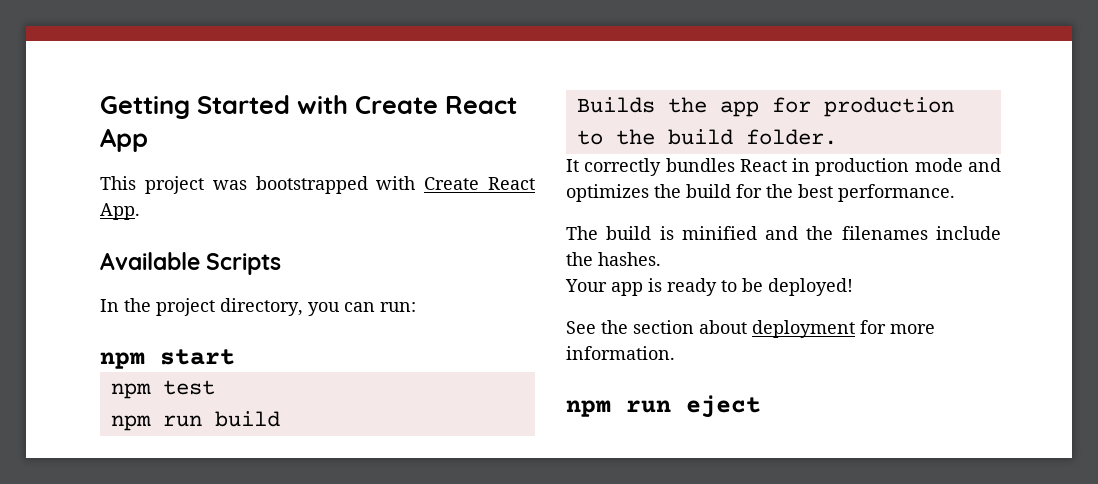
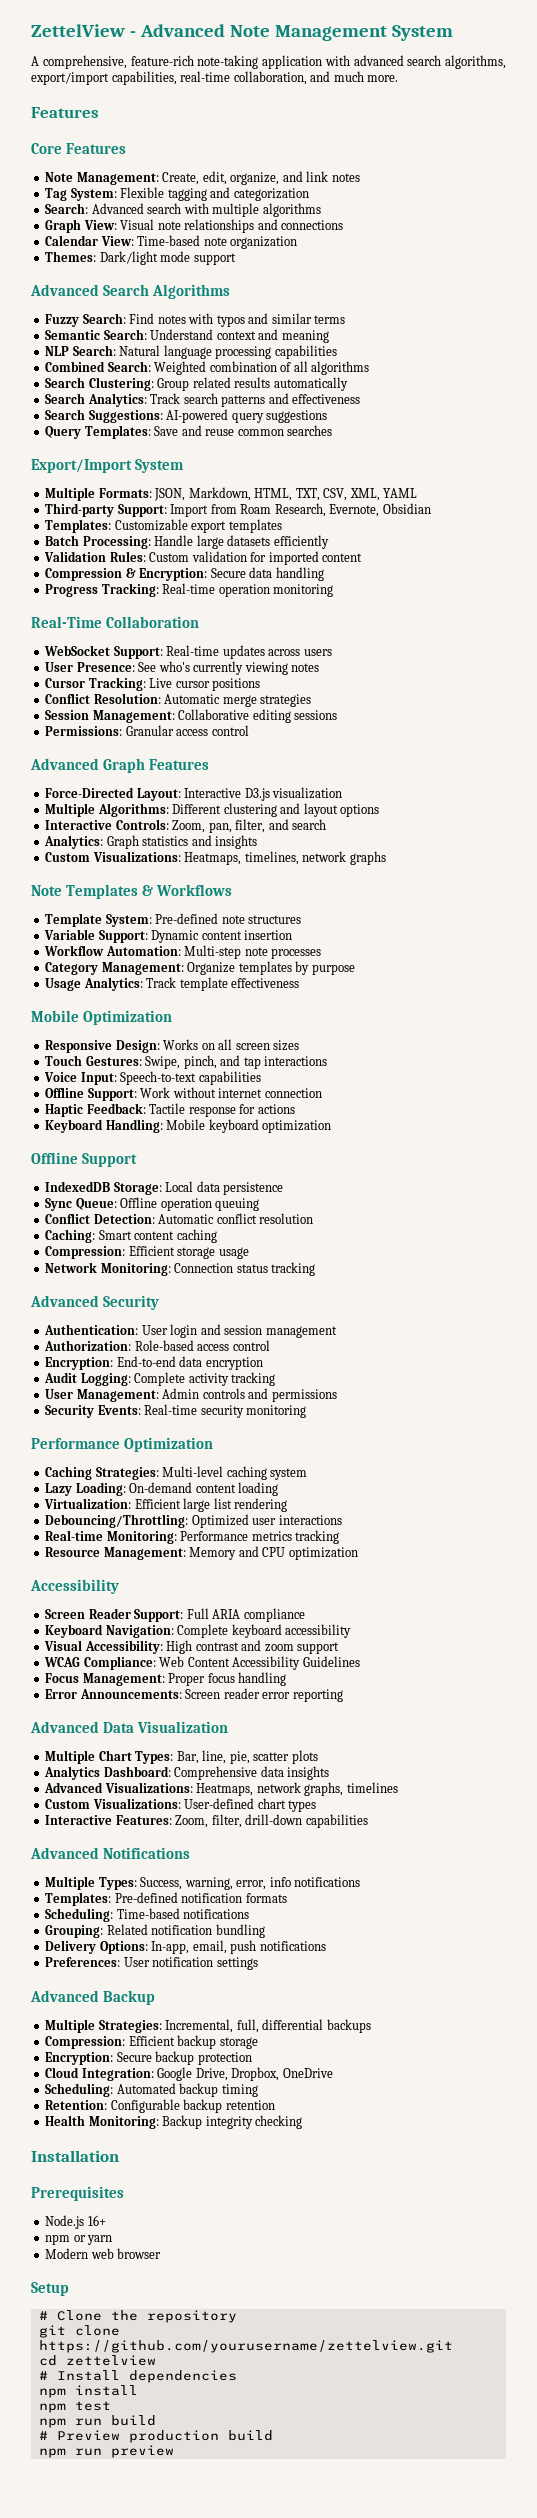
- Getting Started with Create React App
- This project was bootstrapped with Create React App.
- Available Scripts
- In the project directory, you can run:
- npm start
+ ZettelView - Advanced Note Management System
+ A comprehensive, feature-rich note-taking application with advanced search algorithms, export/import capabilities, real-time collaboration, and much more.
+ Features
+ Core Features
+ Note Management: Create, edit, organize, and link notes
+ Tag System: Flexible tagging and categorization
+ Search: Advanced search with multiple algorithms
+ Graph View: Visual note relationships and connections
+ Calendar View: Time-based note organization
+ Themes: Dark/light mode support
+ Advanced Search Algorithms
+ Fuzzy Search: Find notes with typos and similar terms
+ Semantic Search: Understand context and meaning
+ NLP Search: Natural language processing capabilities
+ Combined Search: Weighted combination of all algorithms
+ Search Clustering: Group related results automatically
+ Search Analytics: Track search patterns and effectiveness
+ Search Suggestions: AI-powered query suggestions
+ Query Templates: Save and reuse common searches
+ Export/Import System
+ Multiple Formats: JSON, Markdown, HTML, TXT, CSV, XML, YAML
+ Third-party Support: Import from Roam Research, Evernote, Obsidian
+ Templates: Customizable export templates
+ Batch Processing: Handle large datasets efficiently
+ Validation Rules: Custom validation for imported content
+ Compression & Encryption: Secure data handling
+ Progress Tracking: Real-time operation monitoring
+ Real-Time Collaboration
+ WebSocket Support: Real-time updates across users
+ User Presence: See who's currently viewing notes
+ Cursor Tracking: Live cursor positions
+ Conflict Resolution: Automatic merge strategies
+ Session Management: Collaborative editing sessions
+ Permissions: Granular access control
+ Advanced Graph Features
+ Force-Directed Layout: Interactive D3.js visualization
+ Multiple Algorithms: Different clustering and layout options
+ Interactive Controls: Zoom, pan, filter, and search
+ Analytics: Graph statistics and insights
+ Custom Visualizations: Heatmaps, timelines, network graphs
+ Note Templates & Workflows
+ Template System: Pre-defined note structures
+ Variable Support: Dynamic content insertion
+ Workflow Automation: Multi-step note processes
+ Category Management: Organize templates by purpose
+ Usage Analytics: Track template effectiveness
+ Mobile Optimization
+ Responsive Design: Works on all screen sizes
+ Touch Gestures: Swipe, pinch, and tap interactions
+ Voice Input: Speech-to-text capabilities
+ Offline Support: Work without internet connection
+ Haptic Feedback: Tactile response for actions
+ Keyboard Handling: Mobile keyboard optimization
+ Offline Support
+ IndexedDB Storage: Local data persistence
+ Sync Queue: Offline operation queuing
+ Conflict Detection: Automatic conflict resolution
+ Caching: Smart content caching
+ Compression: Efficient storage usage
+ Network Monitoring: Connection status tracking
+ Advanced Security
+ Authentication: User login and session management
+ Authorization: Role-based access control
+ Encryption: End-to-end data encryption
+ Audit Logging: Complete activity tracking
+ User Management: Admin controls and permissions
+ Security Events: Real-time security monitoring
+ Performance Optimization
+ Caching Strategies: Multi-level caching system
+ Lazy Loading: On-demand content loading
+ Virtualization: Efficient large list rendering
+ Debouncing/Throttling: Optimized user interactions
+ Real-time Monitoring: Performance metrics tracking
+ Resource Management: Memory and CPU optimization
+ Accessibility
+ Screen Reader Support: Full ARIA compliance
+ Keyboard Navigation: Complete keyboard accessibility
+ Visual Accessibility: High contrast and zoom support
+ WCAG Compliance: Web Content Accessibility Guidelines
+ Focus Management: Proper focus handling
+ Error Announcements: Screen reader error reporting
+ Advanced Data Visualization
+ Multiple Chart Types: Bar, line, pie, scatter plots
+ Analytics Dashboard: Comprehensive data insights
+ Advanced Visualizations: Heatmaps, network graphs, timelines
+ Custom Visualizations: User-defined chart types
+ Interactive Features: Zoom, filter, drill-down capabilities
+ Advanced Notifications
+ Multiple Types: Success, warning, error, info notifications
+ Templates: Pre-defined notification formats
+ Scheduling: Time-based notifications
+ Grouping: Related notification bundling
+ Delivery Options: In-app, email, push notifications
+ Preferences: User notification settings
+ Advanced Backup
+ Multiple Strategies: Incremental, full, differential backups
+ Compression: Efficient backup storage
+ Encryption: Secure backup protection
+ Cloud Integration: Google Drive, Dropbox, OneDrive
+ Scheduling: Automated backup timing
+ Retention: Configurable backup retention
+ Health Monitoring: Backup integrity checking
+ Installation
+ Prerequisites
+ Node.js 16+
+ npm or yarn
+ Modern web browser
+ Setup
+ # Clone the repository
+ git clone https://github.com/yourusername/zettelview.git
+ cd zettelview
+ # Install dependencies
+ npm install
- Builds the app for production to the build folder.
- It correctly bundles React in production mode and optimizes the build for the best performance.
- The build is minified and the filenames include the hashes.
- Your app is ready to be deployed!
- See the section about deployment for more information.
- npm run eject
+ # Preview production build
+ npm run preview

